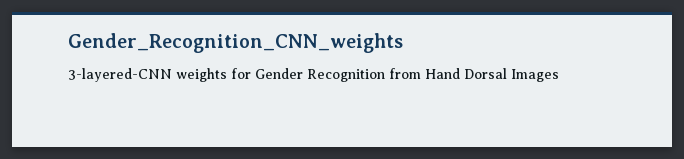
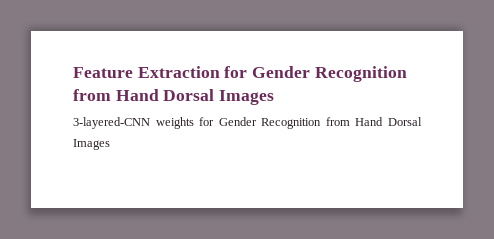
- Gender_Recognition_CNN_weights
+ Feature Extraction for Gender Recognition from Hand Dorsal Images

